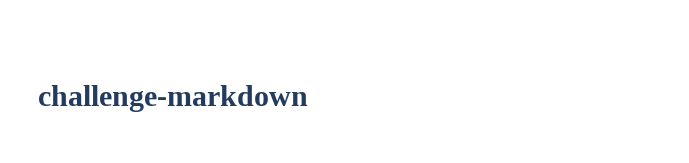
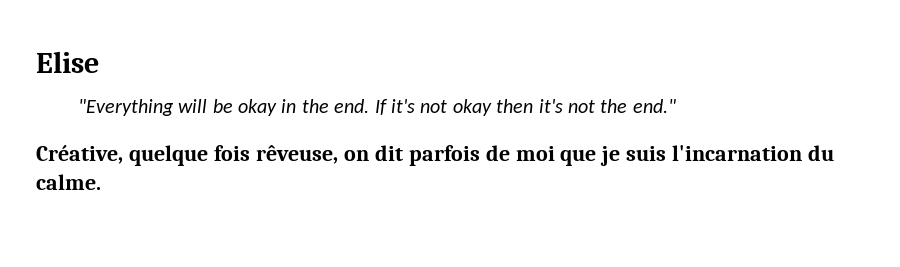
- challenge-markdown
+ Elise
+ "Everything will be okay in the end. If it's not okay then it's not the end."
+ Créative, quelque fois rêveuse, on dit parfois de moi que je suis l'incarnation du calme.

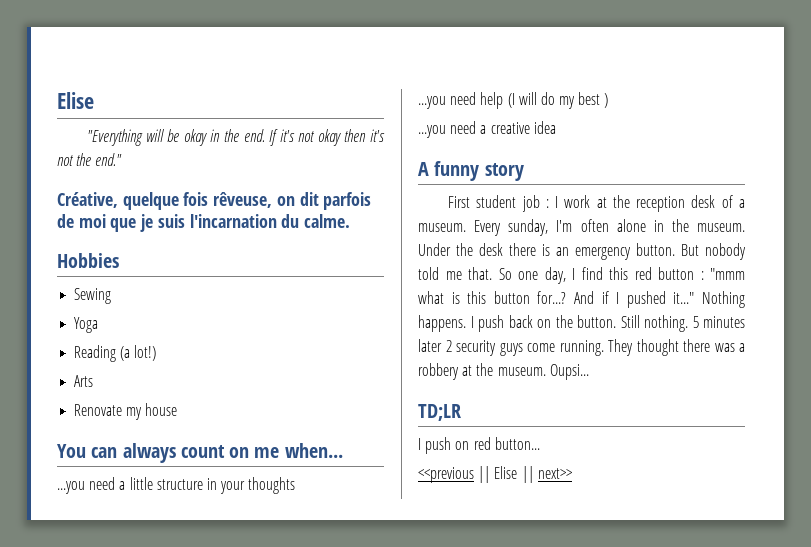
+ Hobbies
+ Sewing
+ Yoga
+ Reading (a lot!)
+ Arts
+ Renovate my house
+ You can always count on me when...
+ ...you need a little structure in your thoughts
+ ...you need help (I will do my best )
+ ...you need a creative idea
+ A funny story
+ First student job : I work at the reception desk of a museum. Every sunday, I'm often alone in the museum. Under the desk there is an emergency button. But nobody told me that. So one day, I find this red button : "mmm what is this button for...? And if I pushed it..." Nothing happens. I push back on the button. Still nothing. 5 minutes later 2 security guys come running. They thought there was a robbery at the museum. Oupsi...
+ TD;LR
+ I push on red button...
+ <<previous || Elise || next>>

